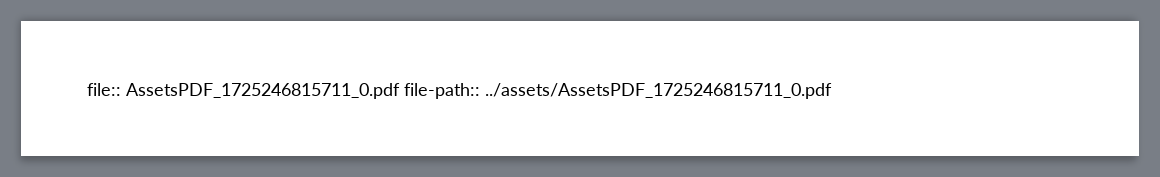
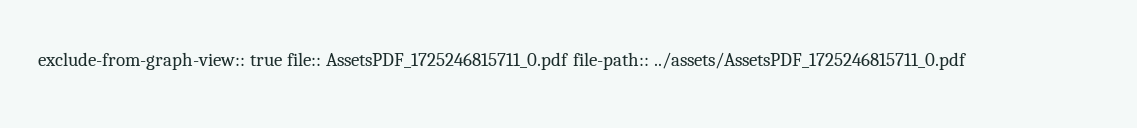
- file:: AssetsPDF_1725246815711_0.pdf file-path:: ../assets/AssetsPDF_1725246815711_0.pdf
+ exclude-from-graph-view:: true file:: AssetsPDF_1725246815711_0.pdf file-path:: ../assets/AssetsPDF_1725246815711_0.pdf

